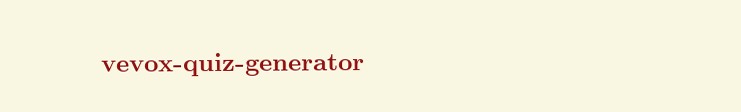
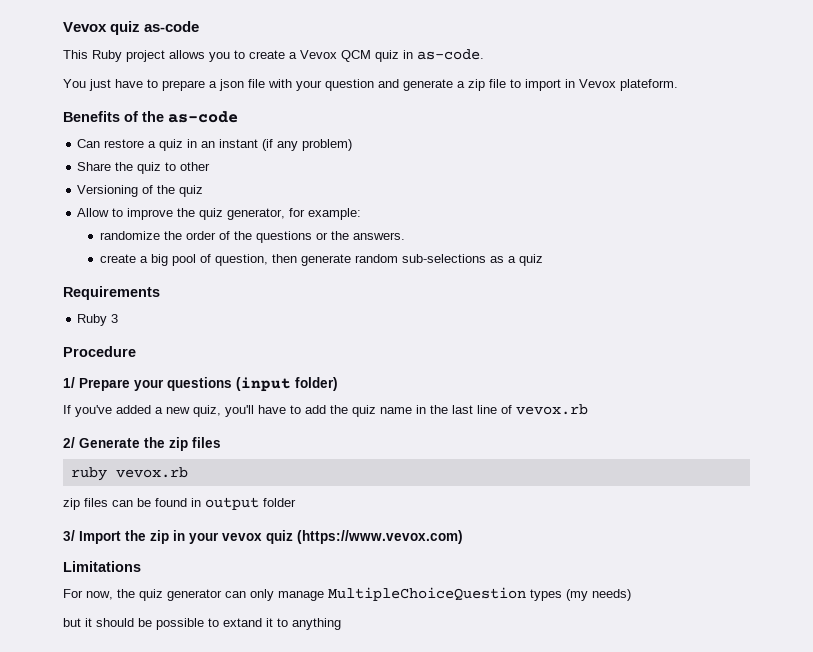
- vevox-quiz-generator
+ Vevox quiz as-code
+ This Ruby project allows you to create a Vevox QCM quiz in as-code.
+ You just have to prepare a json file with your question and generate a zip file to import in Vevox plateform.
+ Benefits of the as-code
+ Can restore a quiz in an instant (if any problem)
+ Share the quiz to other
+ Versioning of the quiz
+ Allow to improve the quiz generator, for example:
+ randomize the order of the questions or the answers.
+ create a big pool of question, then generate random sub-selections as a quiz
+ Requirements
+ Ruby 3
+ Procedure
+ 1/ Prepare your questions (input folder)
+ If you've added a new quiz, you'll have to add the quiz name in the last line of vevox.rb
+ 2/ Generate the zip files
+ ruby vevox.rb
+ zip files can be found in output folder
+ 3/ Import the zip in your vevox quiz (https://www.vevox.com)
+ Limitations
+ For now, the quiz generator can only manage MultipleChoiceQuestion types (my needs)
+ but it should be possible to extand it to anything

